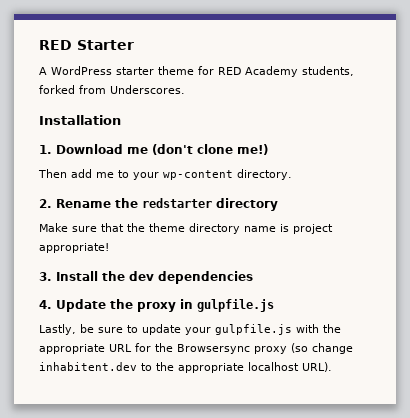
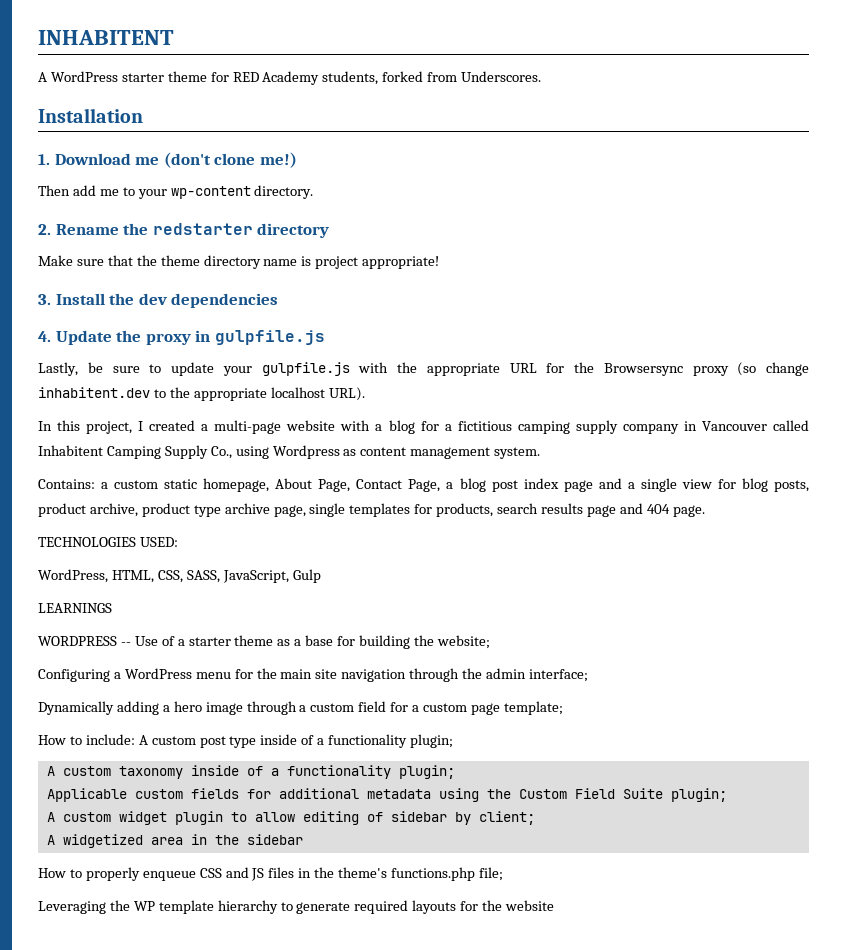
- RED Starter
+ INHABITENT
+ In this project, I created a multi-page website with a blog for a fictitious camping supply company in Vancouver called Inhabitent Camping Supply Co., using Wordpress as content management system.
+ Contains: a custom static homepage, About Page, Contact Page, a blog post index page and a single view for blog posts, product archive, product type archive page, single templates for products, search results page and 404 page.
+ TECHNOLOGIES USED:
+ WordPress, HTML, CSS, SASS, JavaScript, Gulp
+ LEARNINGS
+ WORDPRESS -- Use of a starter theme as a base for building the website;
+ Configuring a WordPress menu for the main site navigation through the admin interface;
+ Dynamically adding a hero image through a custom field for a custom page template;
+ How to include: A custom post type inside of a functionality plugin;
+ A custom taxonomy inside of a functionality plugin;
+ Applicable custom fields for additional metadata using the Custom Field Suite plugin;
+ A custom widget plugin to allow editing of sidebar by client;
+ A widgetized area in the sidebar
+ How to properly enqueue CSS and JS files in the theme's functions.php file;
+ Leveraging the WP template hierarchy to generate required layouts for the website

